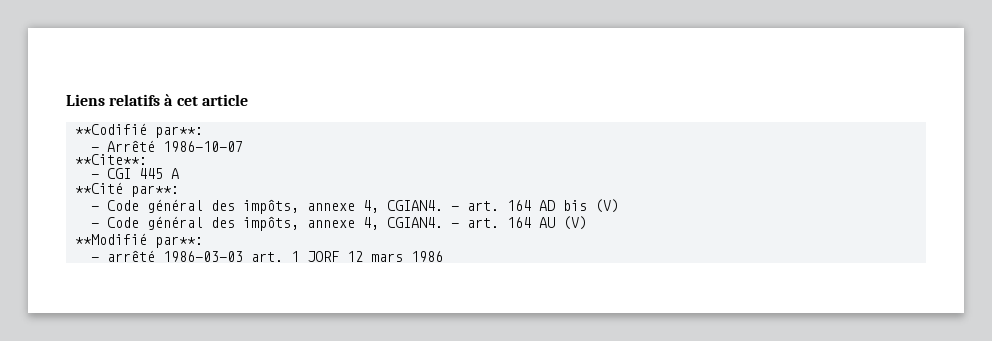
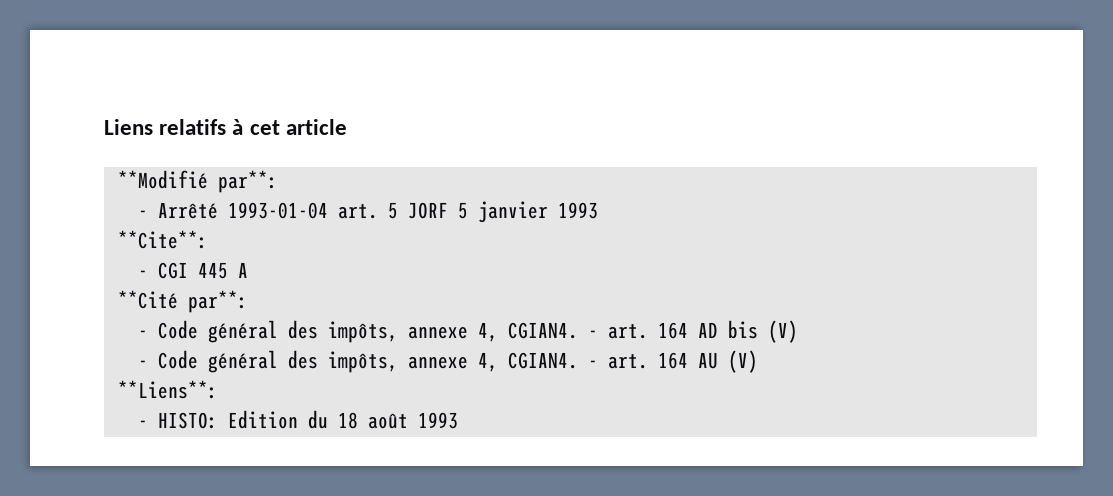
- **Codifié par**:
+ **Modifié par**:
- - Arrêté 1986-10-07
+ - Arrêté 1993-01-04 art. 5 JORF 5 janvier 1993
- **Modifié par**:
- - arrêté 1986-03-03 art. 1 JORF 12 mars 1986
+ **Liens**:
+ - HISTO: Edition du 18 août 1993

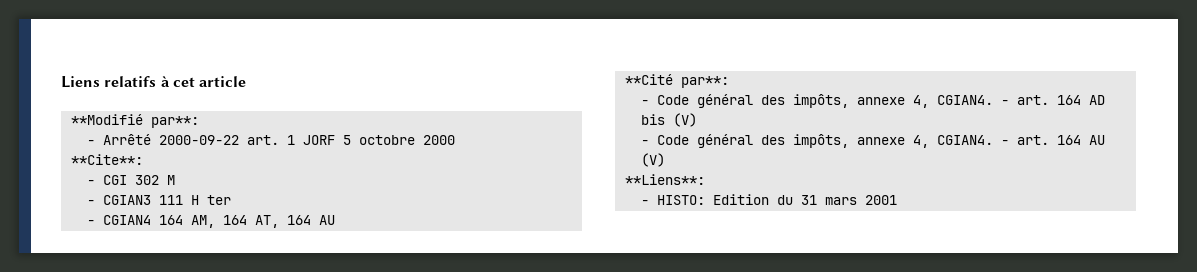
- - Arrêté 1993-01-04 art. 5 JORF 5 janvier 1993
+ - Arrêté 2000-09-22 art. 1 JORF 5 octobre 2000
  **Cite**:
- - CGI 445 A
+ - CGI 302 M
+ - CGIAN3 111 H ter
+ - CGIAN4 164 AM, 164 AT, 164 AU
- - HISTO: Edition du 18 août 1993
+ - HISTO: Edition du 31 mars 2001

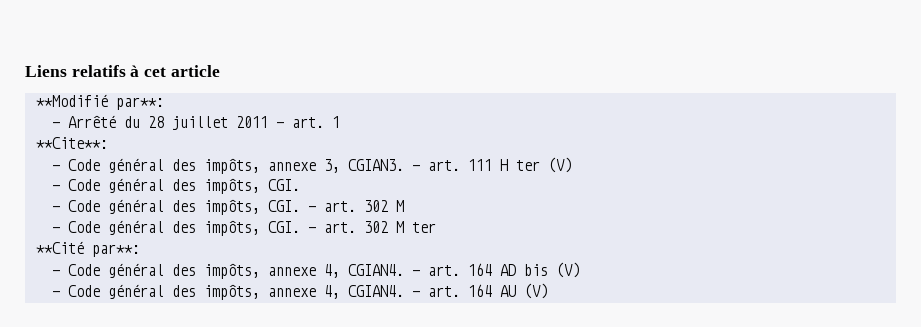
- - Arrêté 2000-09-22 art. 1 JORF 5 octobre 2000
+ - Arrêté du 28 juillet 2011 - art. 1
  **Cite**:
- - CGI 302 M
- - CGIAN3 111 H ter
- - CGIAN4 164 AM, 164 AT, 164 AU
+ - Code général des impôts, annexe 3, CGIAN3. - art. 111 H ter (V)
+ - Code général des impôts, CGI.
+ - Code général des impôts, CGI. - art. 302 M
+ - Code général des impôts, CGI. - art. 302 M ter
- **Liens**:
- - HISTO: Edition du 31 mars 2001

